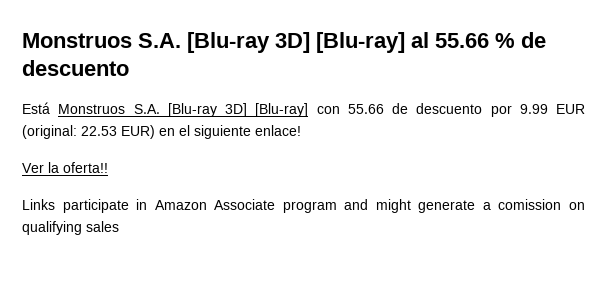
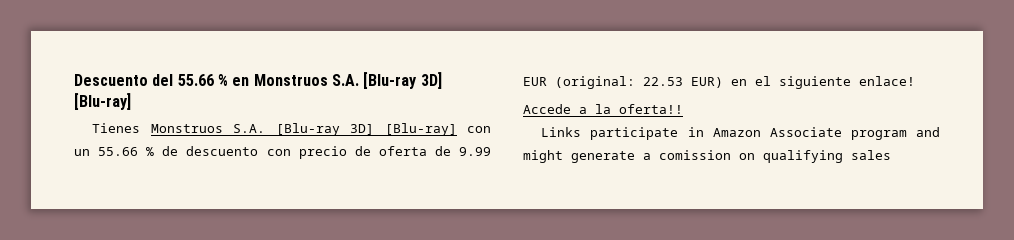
- Monstruos S.A. [Blu-ray 3D] [Blu-ray] al 55.66 % de descuento
- Está Monstruos S.A. [Blu-ray 3D] [Blu-ray] con 55.66 de descuento por 9.99 EUR (original: 22.53 EUR) en el siguiente enlace!
+ Descuento del 55.66 % en Monstruos S.A. [Blu-ray 3D] [Blu-ray]
+ Tienes Monstruos S.A. [Blu-ray 3D] [Blu-ray] con un 55.66 % de descuento con precio de oferta de 9.99 EUR (original: 22.53 EUR) en el siguiente enlace!
- Ver la oferta!!
+ Accede a la oferta!!

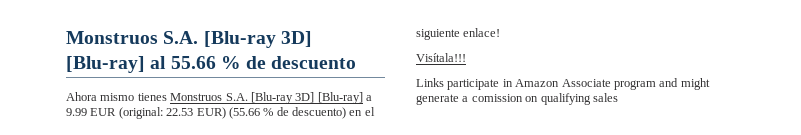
- Descuento del 55.66 % en Monstruos S.A. [Blu-ray 3D] [Blu-ray]
- Tienes Monstruos S.A. [Blu-ray 3D] [Blu-ray] con un 55.66 % de descuento con precio de oferta de 9.99 EUR (original: 22.53 EUR) en el siguiente enlace!
+ Monstruos S.A. [Blu-ray 3D] [Blu-ray] al 55.66 % de descuento
+ Ahora mismo tienes Monstruos S.A. [Blu-ray 3D] [Blu-ray] a 9.99 EUR (original: 22.53 EUR) (55.66 % de descuento) en el siguiente enlace!
- Accede a la oferta!!
+ Visítala!!!

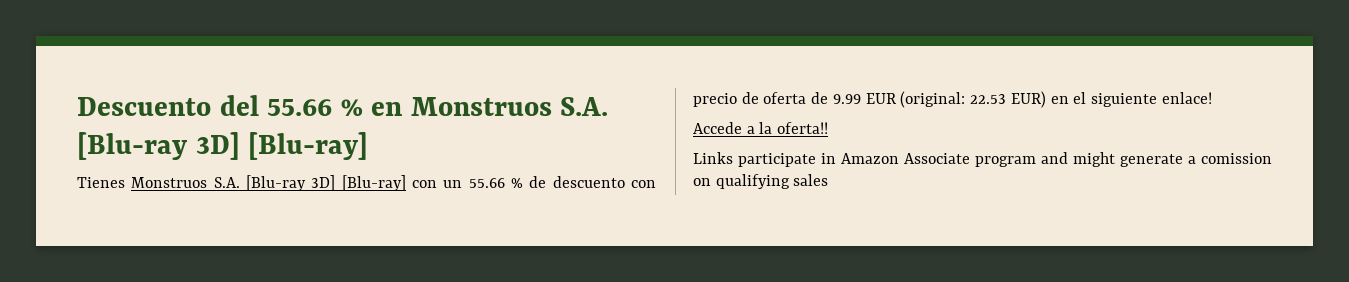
- Monstruos S.A. [Blu-ray 3D] [Blu-ray] al 55.66 % de descuento
- Ahora mismo tienes Monstruos S.A. [Blu-ray 3D] [Blu-ray] a 9.99 EUR (original: 22.53 EUR) (55.66 % de descuento) en el siguiente enlace!
+ Descuento del 55.66 % en Monstruos S.A. [Blu-ray 3D] [Blu-ray]
+ Tienes Monstruos S.A. [Blu-ray 3D] [Blu-ray] con un 55.66 % de descuento con precio de oferta de 9.99 EUR (original: 22.53 EUR) en el siguiente enlace!
- Visítala!!!
+ Accede a la oferta!!

